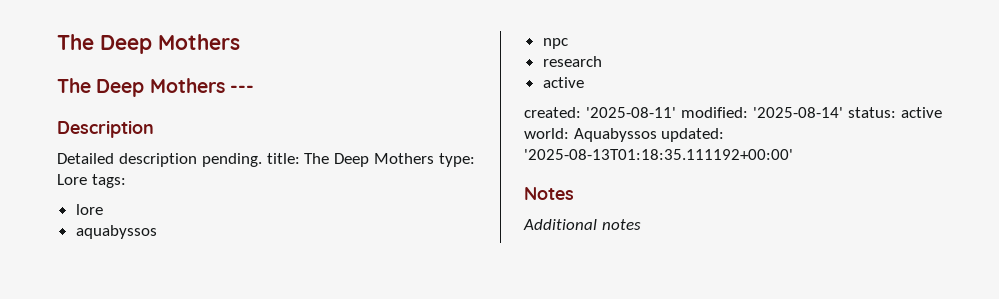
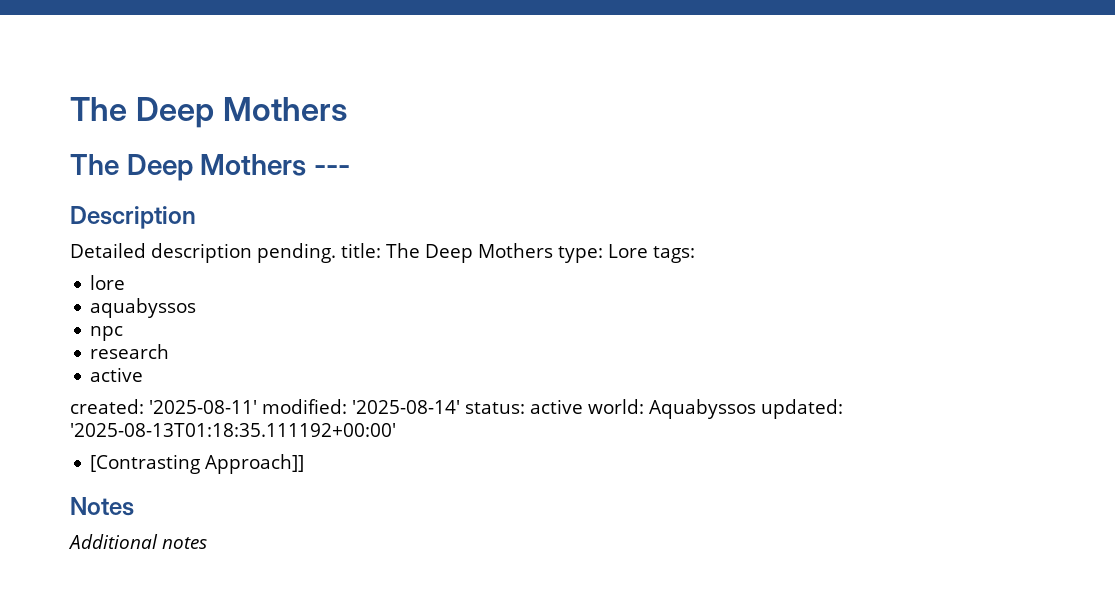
+ [Contrasting Approach]]

